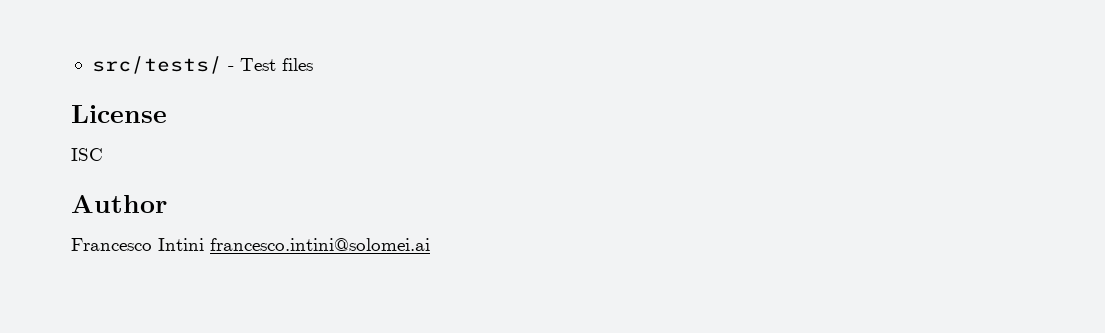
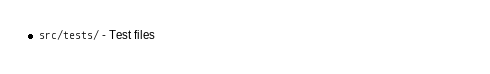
- License
- ISC
- Author
- Francesco Intini francesco.intini@solomei.ai

